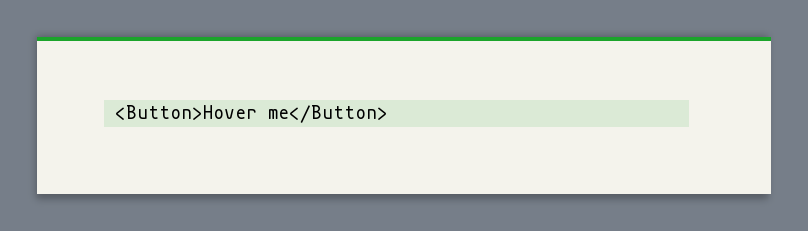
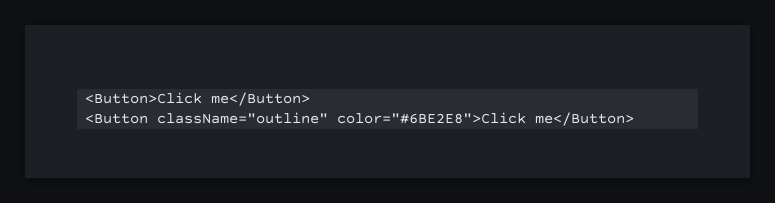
- <Button>Hover me</Button>
+ <Button>Click me</Button>
+ <Button className="outline" color="#6BE2E8">Click me</Button>

